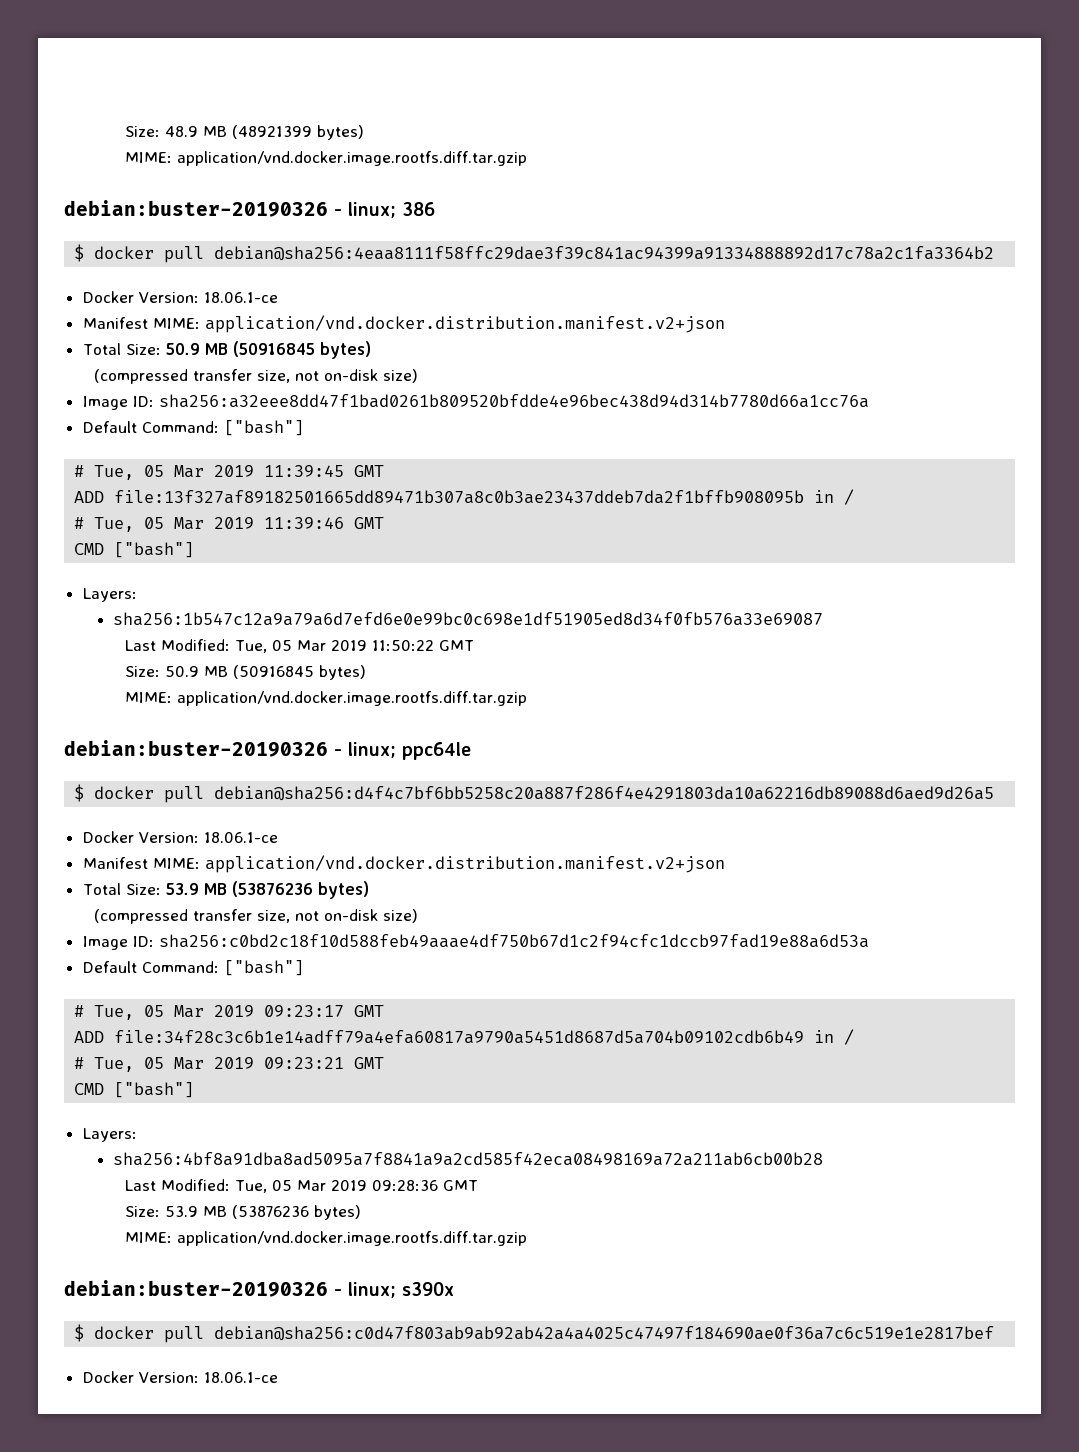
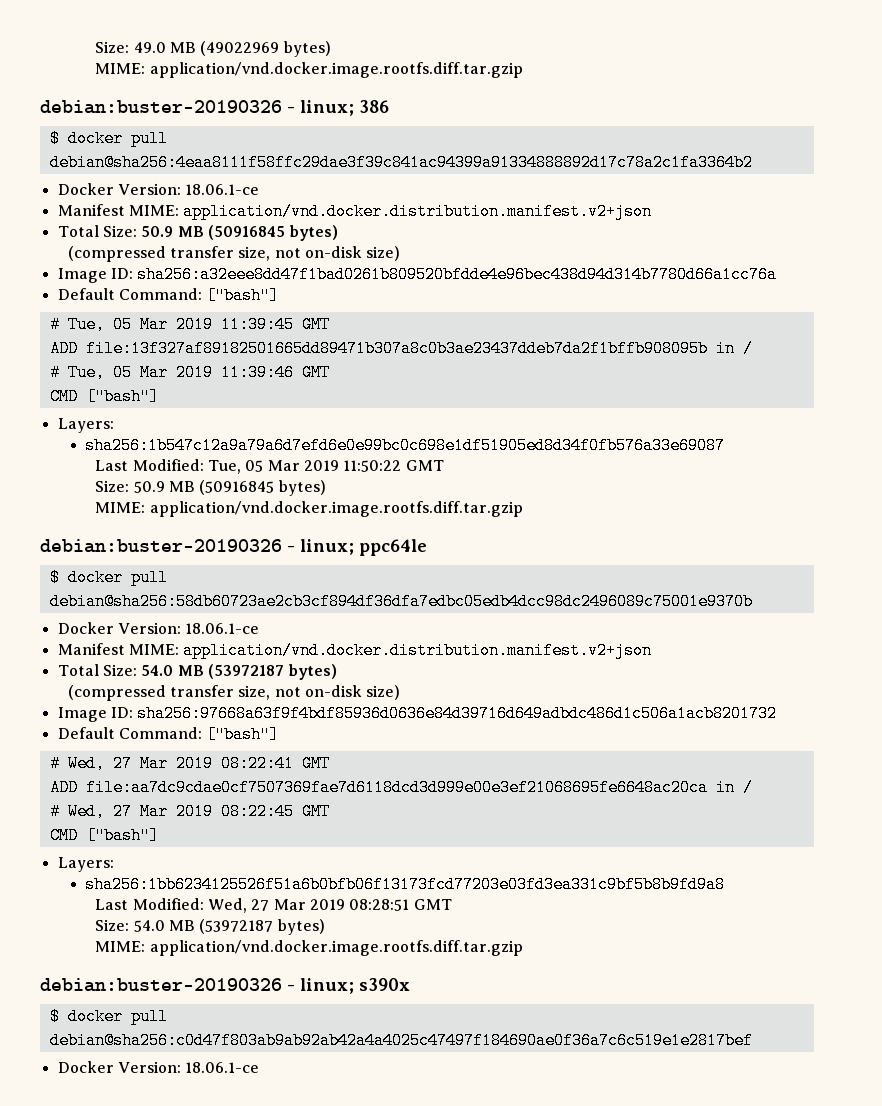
- Size: 48.9 MB (48921399 bytes)
+ Size: 49.0 MB (49022969 bytes)
- $ docker pull debian@sha256:d4f4c7bf6bb5258c20a887f286f4e4291803da10a62216db89088d6aed9d26a5
+ $ docker pull debian@sha256:58db60723ae2cb3cf894df36dfa7edbc05edb4dcc98dc2496089c75001e9370b
  Docker Version: 18.06.1-ce
  Manifest MIME: application/vnd.docker.distribution.manifest.v2+json
- Total Size: 53.9 MB (53876236 bytes)
+ Total Size: 54.0 MB (53972187 bytes)
  (compressed transfer size, not on-disk size)
- Image ID: sha256:c0bd2c18f10d588feb49aaae4df750b67d1c2f94cfc1dccb97fad19e88a6d53a
+ Image ID: sha256:97668a63f9f4bdf85936d0636e84d39716d649adbdc486d1c506a1acb8201732
  Default Command: ["bash"]
- # Tue, 05 Mar 2019 09:23:17 GMT
- ADD file:34f28c3c6b1e14adff79a4efa60817a9790a5451d8687d5a704b09102cdb6b49 in /
- # Tue, 05 Mar 2019 09:23:21 GMT
+ # Wed, 27 Mar 2019 08:22:41 GMT
+ ADD file:aa7dc9cdae0cf7507369fae7d6118dcd3d999e00e3ef21068695fe6648ac20ca in /
+ # Wed, 27 Mar 2019 08:22:45 GMT
  CMD ["bash"]
  Layers:
- sha256:4bf8a91dba8ad5095a7f8841a9a2cd585f42eca08498169a72a211ab6cb00b28
- Last Modified: Tue, 05 Mar 2019 09:28:36 GMT
- Size: 53.9 MB (53876236 bytes)
+ sha256:1bb6234125526f51a6b0bfb06f13173fcd77203e03fd3ea331c9bf5b8b9fd9a8
+ Last Modified: Wed, 27 Mar 2019 08:28:51 GMT
+ Size: 54.0 MB (53972187 bytes)

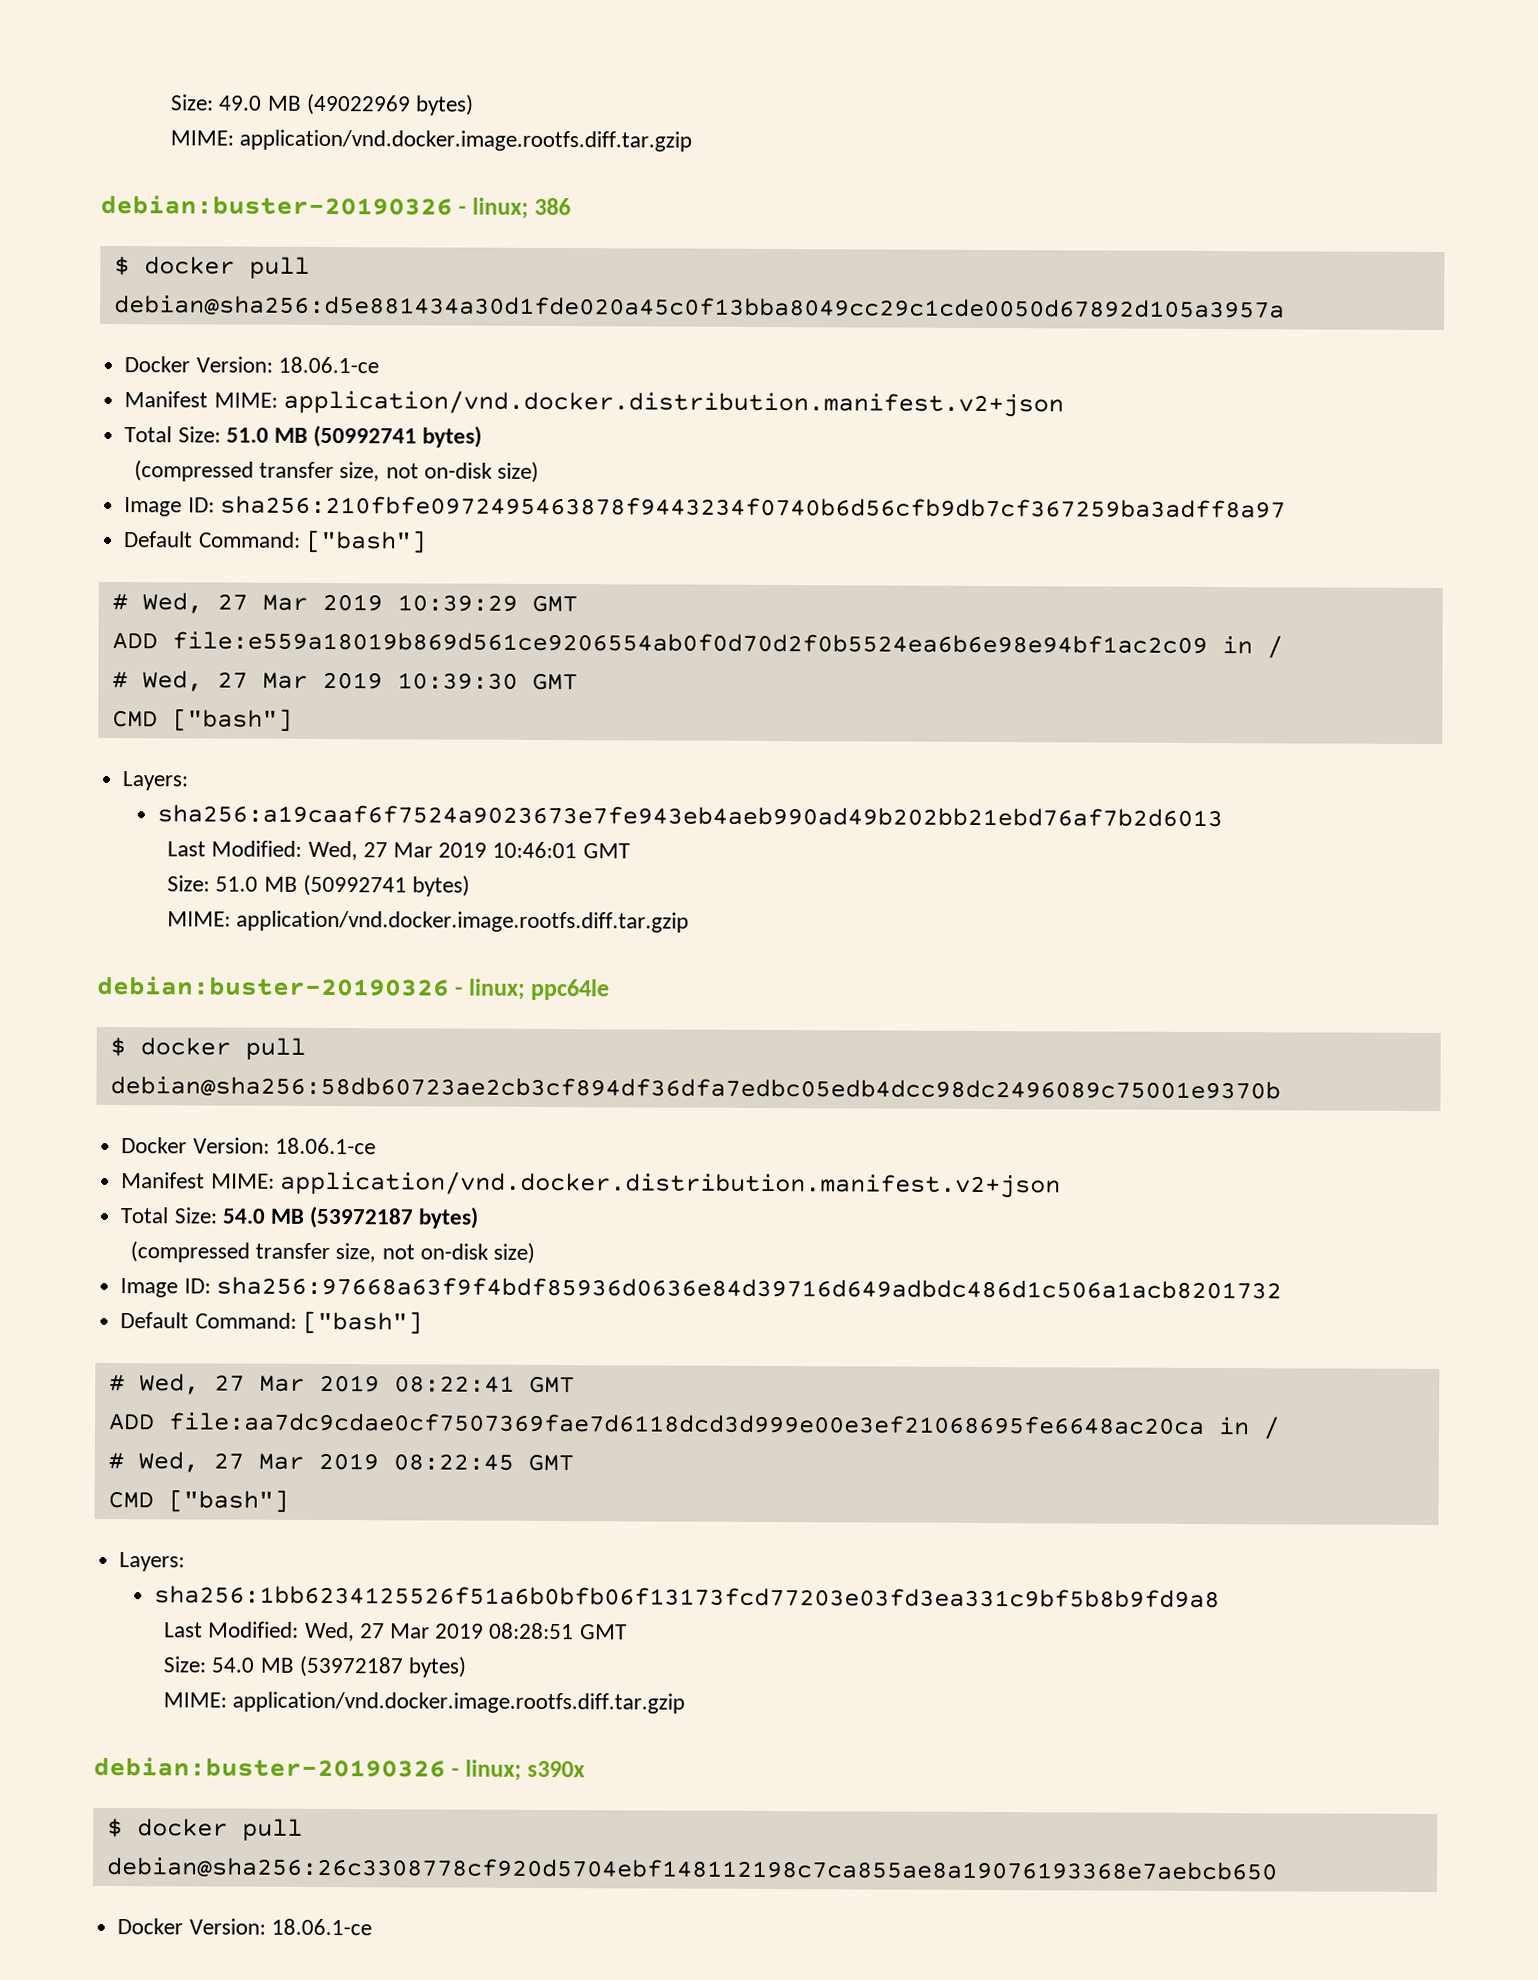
- $ docker pull debian@sha256:4eaa8111f58ffc29dae3f39c841ac94399a91334888892d17c78a2c1fa3364b2
+ $ docker pull debian@sha256:d5e881434a30d1fde020a45c0f13bba8049cc29c1cde0050d67892d105a3957a
  Docker Version: 18.06.1-ce
  Manifest MIME: application/vnd.docker.distribution.manifest.v2+json
- Total Size: 50.9 MB (50916845 bytes)
+ Total Size: 51.0 MB (50992741 bytes)
  (compressed transfer size, not on-disk size)
- Image ID: sha256:a32eee8dd47f1bad0261b809520bfdde4e96bec438d94d314b7780d66a1cc76a
+ Image ID: sha256:210fbfe0972495463878f9443234f0740b6d56cfb9db7cf367259ba3adff8a97
  Default Command: ["bash"]
- # Tue, 05 Mar 2019 11:39:45 GMT
- ADD file:13f327af89182501665dd89471b307a8c0b3ae23437ddeb7da2f1bffb908095b in /
- # Tue, 05 Mar 2019 11:39:46 GMT
+ # Wed, 27 Mar 2019 10:39:29 GMT
+ ADD file:e559a18019b869d561ce9206554ab0f0d70d2f0b5524ea6b6e98e94bf1ac2c09 in /
+ # Wed, 27 Mar 2019 10:39:30 GMT
  CMD ["bash"]
  Layers:
- sha256:1b547c12a9a79a6d7efd6e0e99bc0c698e1df51905ed8d34f0fb576a33e69087
- Last Modified: Tue, 05 Mar 2019 11:50:22 GMT
- Size: 50.9 MB (50916845 bytes)
+ sha256:a19caaf6f7524a9023673e7fe943eb4aeb990ad49b202bb21ebd76af7b2d6013
+ Last Modified: Wed, 27 Mar 2019 10:46:01 GMT
+ Size: 51.0 MB (50992741 bytes)
- $ docker pull debian@sha256:c0d47f803ab9ab92ab42a4a4025c47497f184690ae0f36a7c6c519e1e2817bef
+ $ docker pull debian@sha256:26c3308778cf920d5704ebf148112198c7ca855ae8a19076193368e7aebcb650

